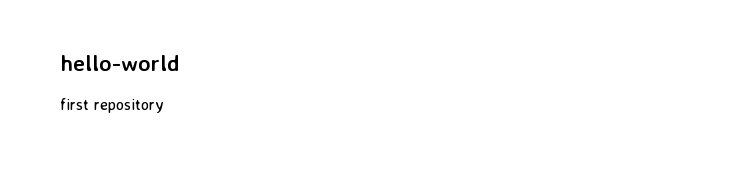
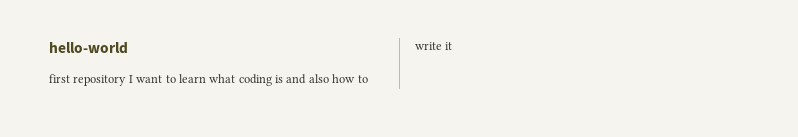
- first repository
+ first repository I want to learn what coding is and also how to write it

